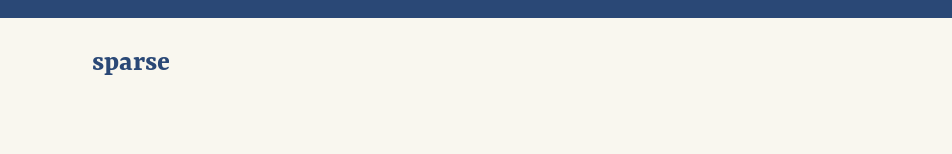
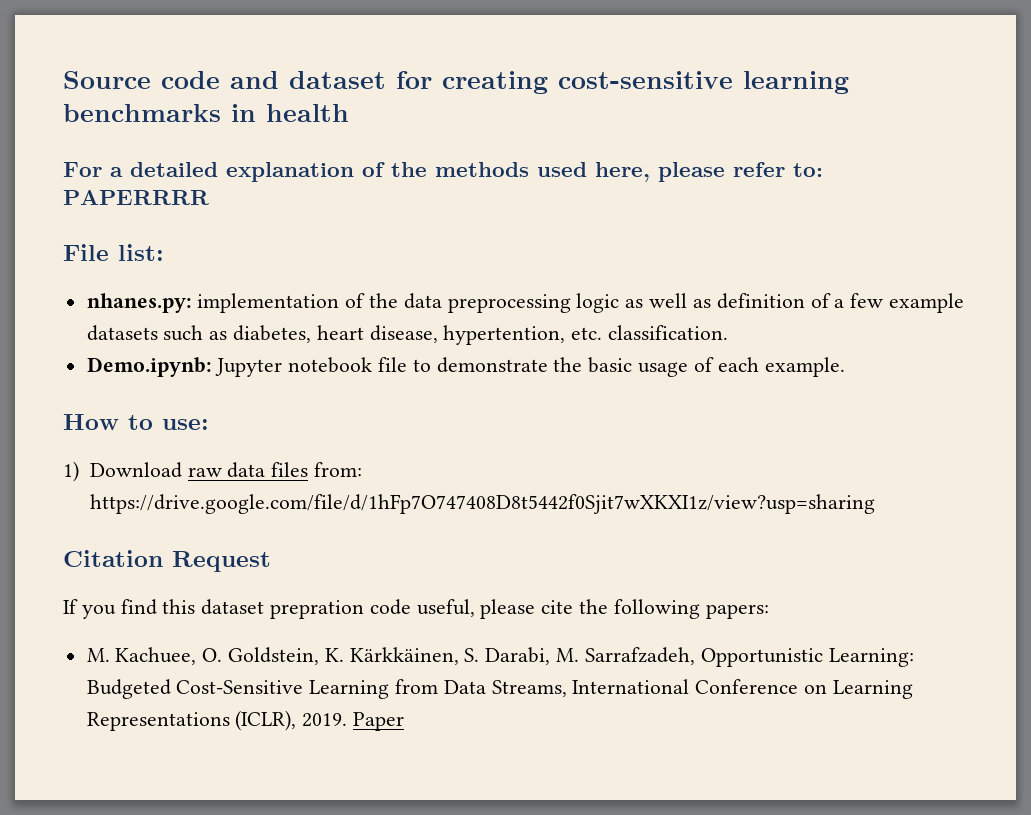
- sparse
+ Source code and dataset for creating cost-sensitive learning benchmarks in health
+ For a detailed explanation of the methods used here, please refer to: PAPERRRR
+ File list:
+ nhanes.py: implementation of the data preprocessing logic as well as definition of a few example datasets such as diabetes, heart disease, hypertention, etc. classification.
+ Demo.ipynb: Jupyter notebook file to demonstrate the basic usage of each example.
+ How to use:
+ 1) Download raw data files from: https://drive.google.com/file/d/1hFp7O747408D8t5442f0Sjit7wXKXI1z/view?usp=sharing
+ Citation Request
+ If you find this dataset prepration code useful, please cite the following papers:
+ M. Kachuee, O. Goldstein, K. Kärkkäinen, S. Darabi, M. Sarrafzadeh, Opportunistic Learning: Budgeted Cost-Sensitive Learning from Data Streams, International Conference on Learning Representations (ICLR), 2019. Paper

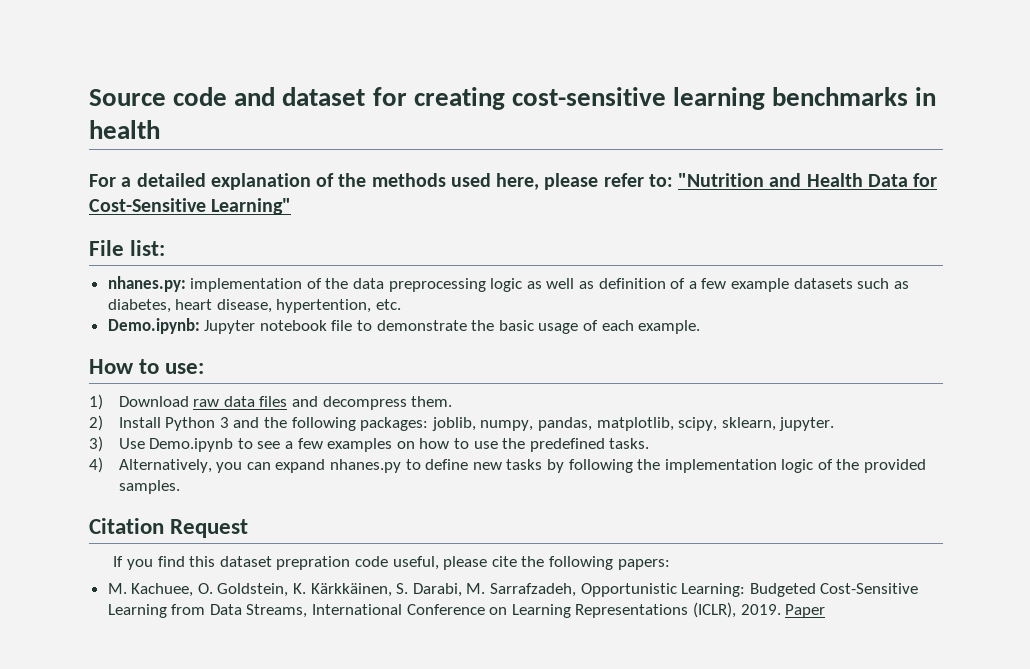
- For a detailed explanation of the methods used here, please refer to: PAPERRRR
+ For a detailed explanation of the methods used here, please refer to: "Nutrition and Health Data for Cost-Sensitive Learning"
- nhanes.py: implementation of the data preprocessing logic as well as definition of a few example datasets such as diabetes, heart disease, hypertention, etc. classification.
+ nhanes.py: implementation of the data preprocessing logic as well as definition of a few example datasets such as diabetes, heart disease, hypertention, etc.
- 1) Download raw data files from: https://drive.google.com/file/d/1hFp7O747408D8t5442f0Sjit7wXKXI1z/view?usp=sharing
+ 1) Download raw data files and decompress them.
+ 2) Install Python 3 and the following packages: joblib, numpy, pandas, matplotlib, scipy, sklearn, jupyter.
+ 3) Use Demo.ipynb to see a few examples on how to use the predefined tasks.
+ 4) Alternatively, you can expand nhanes.py to define new tasks by following the implementation logic of the provided samples.

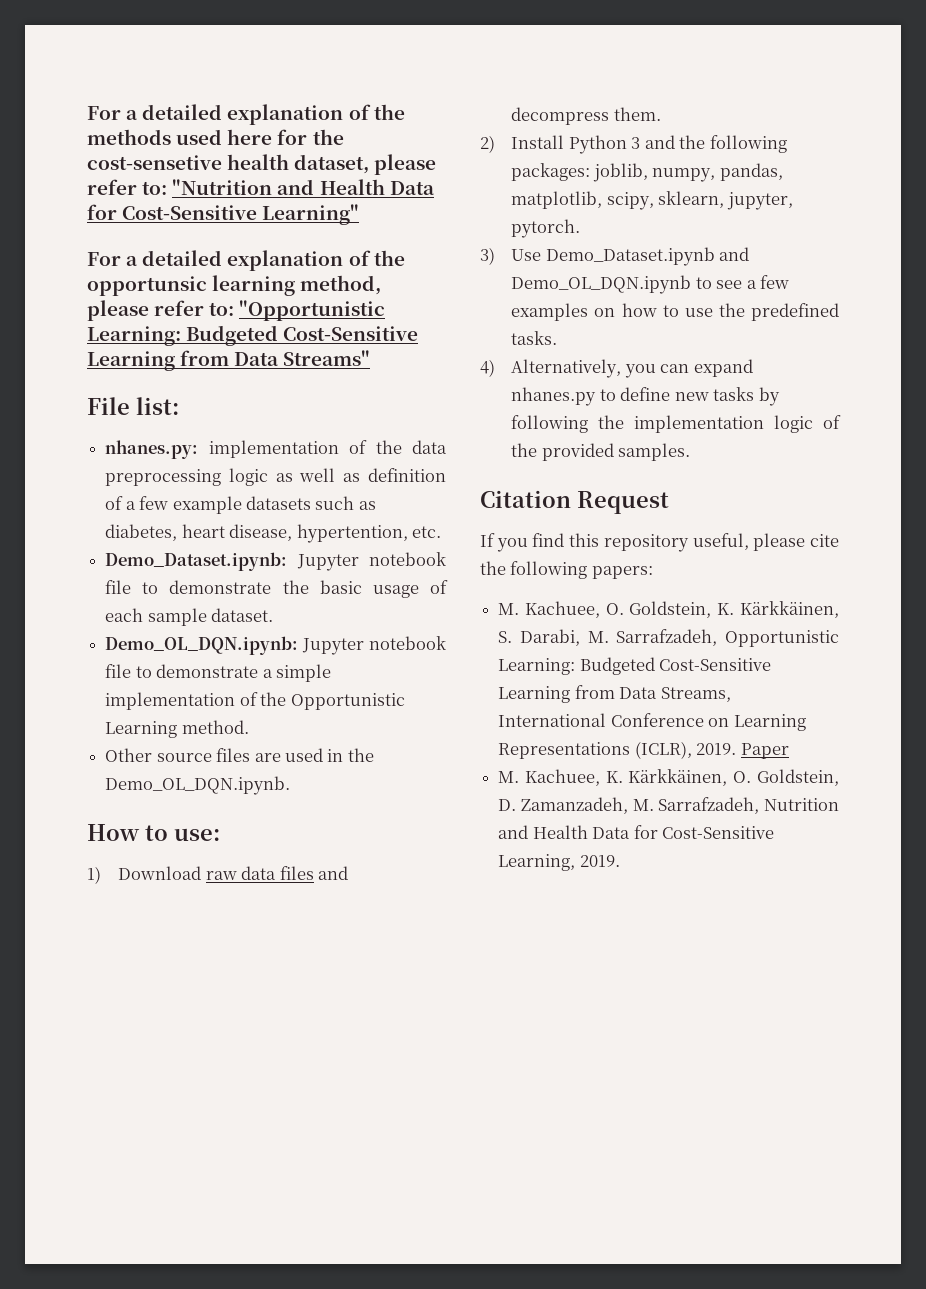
- Source code and dataset for creating cost-sensitive learning benchmarks in health
- For a detailed explanation of the methods used here, please refer to: "Nutrition and Health Data for Cost-Sensitive Learning"
+ For a detailed explanation of the methods used here for the cost-sensetive health dataset, please refer to: "Nutrition and Health Data for Cost-Sensitive Learning"
+ For a detailed explanation of the opportunsic learning method, please refer to: "Opportunistic Learning: Budgeted Cost-Sensitive Learning from Data Streams"
- Demo.ipynb: Jupyter notebook file to demonstrate the basic usage of each example.
+ Demo_Dataset.ipynb: Jupyter notebook file to demonstrate the basic usage of each sample dataset.
+ Demo_OL_DQN.ipynb: Jupyter notebook file to demonstrate a simple implementation of the Opportunistic Learning method.
+ Other source files are used in the Demo_OL_DQN.ipynb.
- 2) Install Python 3 and the following packages: joblib, numpy, pandas, matplotlib, scipy, sklearn, jupyter.
+ 2) Install Python 3 and the following packages: joblib, numpy, pandas, matplotlib, scipy, sklearn, jupyter, pytorch.
- 3) Use Demo.ipynb to see a few examples on how to use the predefined tasks.
+ 3) Use Demo_Dataset.ipynb and Demo_OL_DQN.ipynb to see a few examples on how to use the predefined tasks.
- If you find this dataset prepration code useful, please cite the following papers:
+ If you find this repository useful, please cite the following papers:
+ M. Kachuee, K. Kärkkäinen, O. Goldstein, D. Zamanzadeh, M. Sarrafzadeh, Nutrition and Health Data for Cost-Sensitive Learning, 2019.

